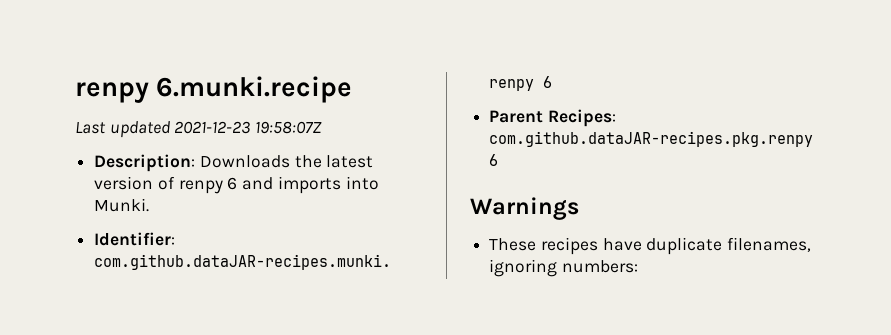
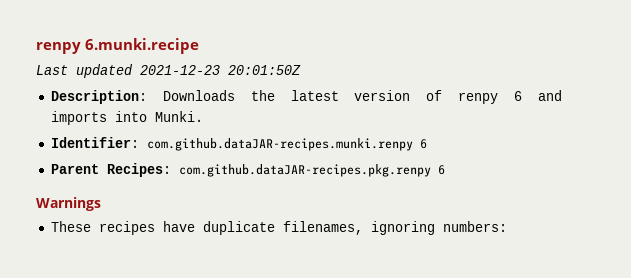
- Last updated 2021-12-23 19:58:07Z
+ Last updated 2021-12-23 20:01:50Z

